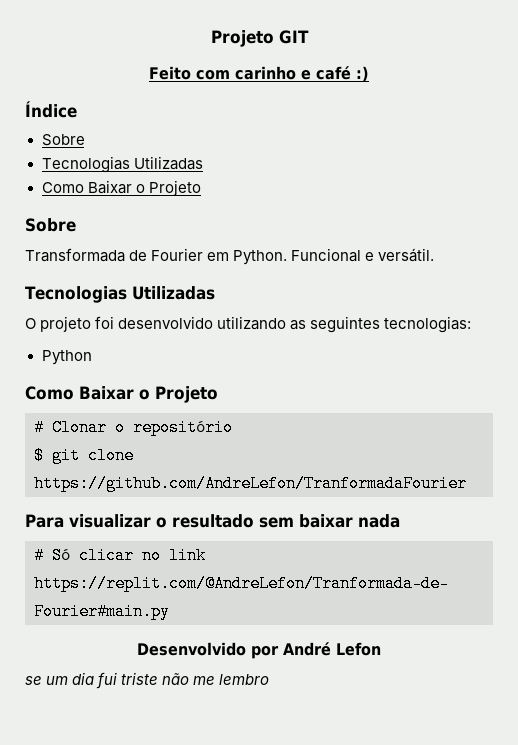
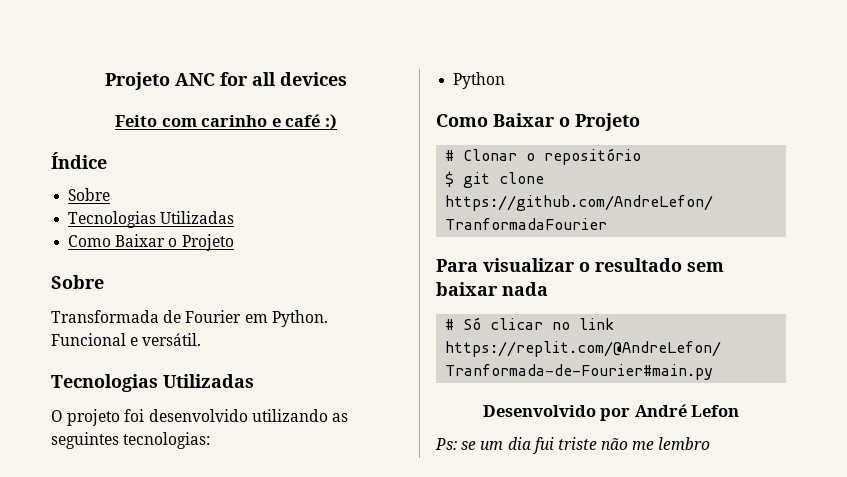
- Projeto GIT
+ Projeto ANC for all devices
- se um dia fui triste não me lembro
+ Ps: se um dia fui triste não me lembro

